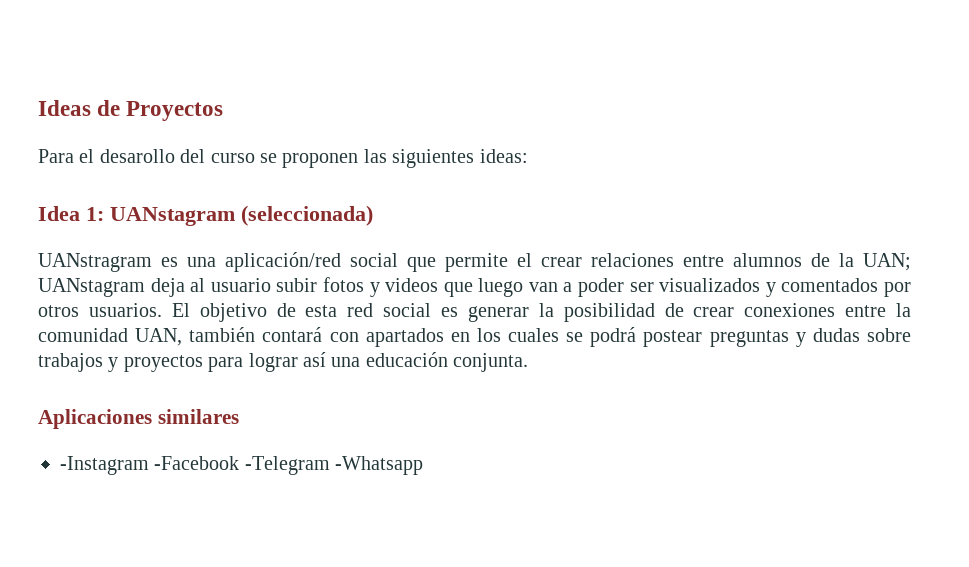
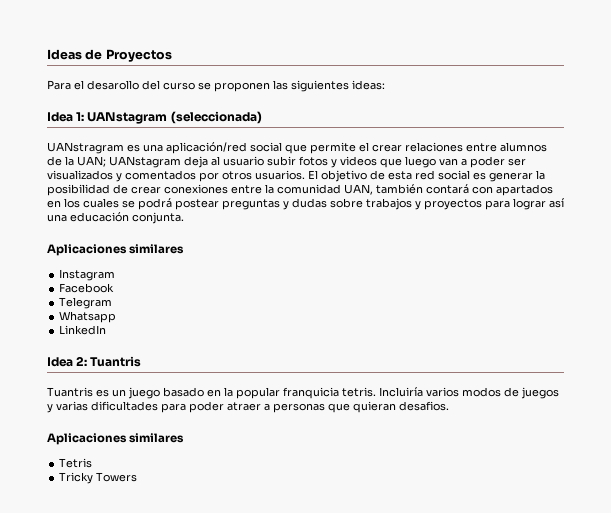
- -Instagram -Facebook -Telegram -Whatsapp
+ Instagram
+ Facebook
+ Telegram
+ Whatsapp
+ LinkedIn
+ Idea 2: Tuantris
+ Tuantris es un juego basado en la popular franquicia tetris. Incluiría varios modos de juegos y varias dificultades para poder atraer a personas que quieran desafios.
+ Aplicaciones similares
+ Tetris
+ Tricky Towers

